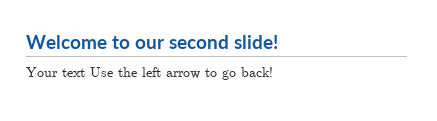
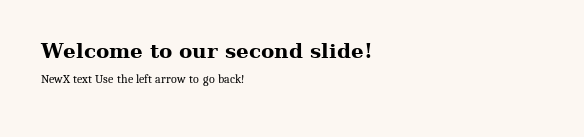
- Your text Use the left arrow to go back!
+ NewX text Use the left arrow to go back!

